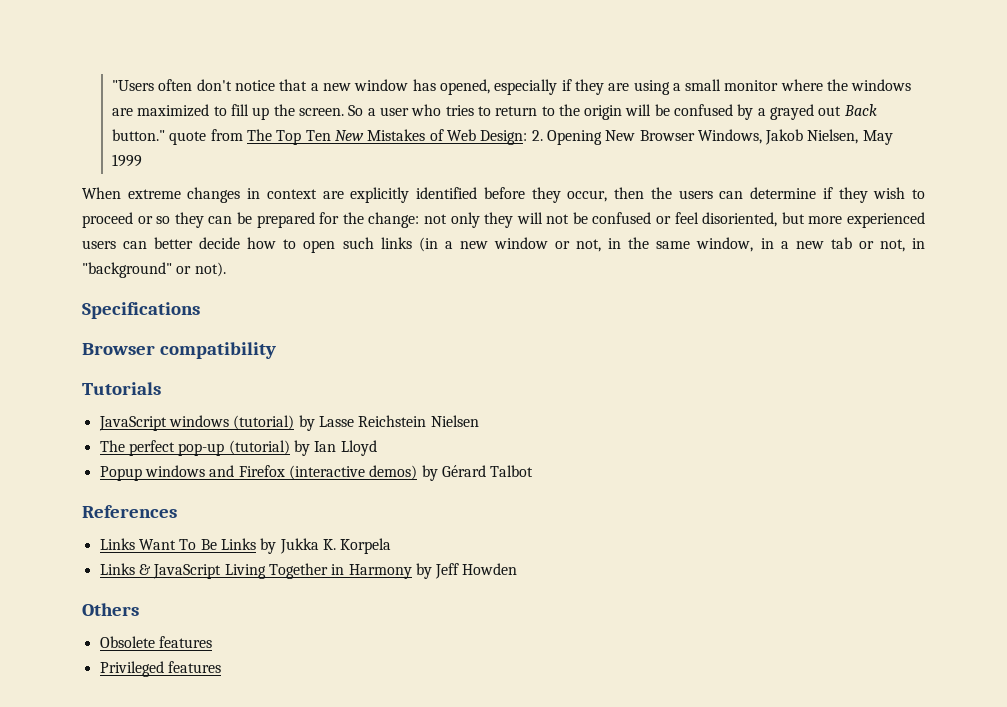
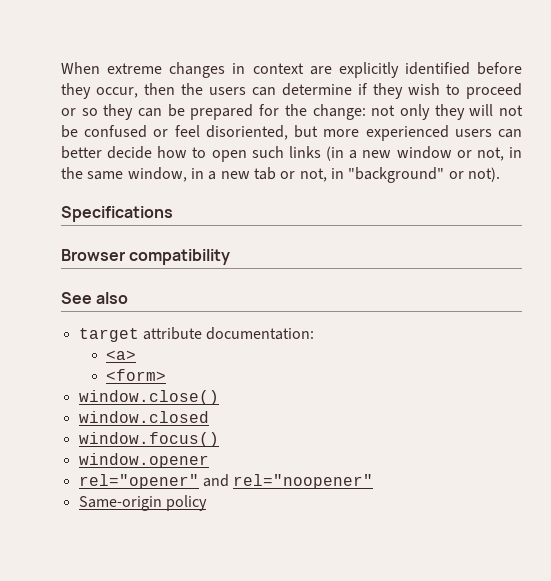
- "Users often don't notice that a new window has opened, especially if they are using a small monitor where the windows are maximized to fill up the screen. So a user who tries to return to the origin will be confused by a grayed out Back button." quote from The Top Ten New Mistakes of Web Design: 2. Opening New Browser Windows, Jakob Nielsen, May 1999
- Tutorials
- JavaScript windows (tutorial) by Lasse Reichstein Nielsen
- The perfect pop-up (tutorial) by Ian Lloyd
- Popup windows and Firefox (interactive demos) by Gérard Talbot
- References
- Links Want To Be Links by Jukka K. Korpela
- Links & JavaScript Living Together in Harmony by Jeff Howden
- Others
- Obsolete features
- Privileged features
+ See also
+ target attribute documentation:
+ <a>
+ <form>
+ window.close()
+ window.closed
+ window.focus()
+ window.opener
+ rel="opener" and rel="noopener"
+ Same-origin policy

